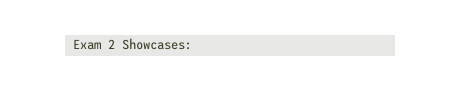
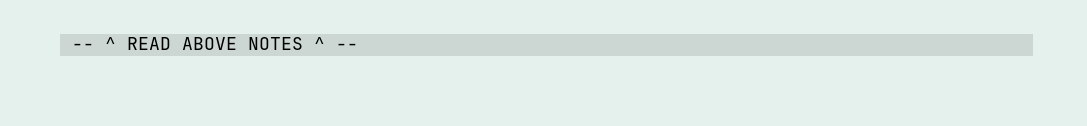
- Exam 2 Showcases:
+ -- ^ READ ABOVE NOTES ^ --

